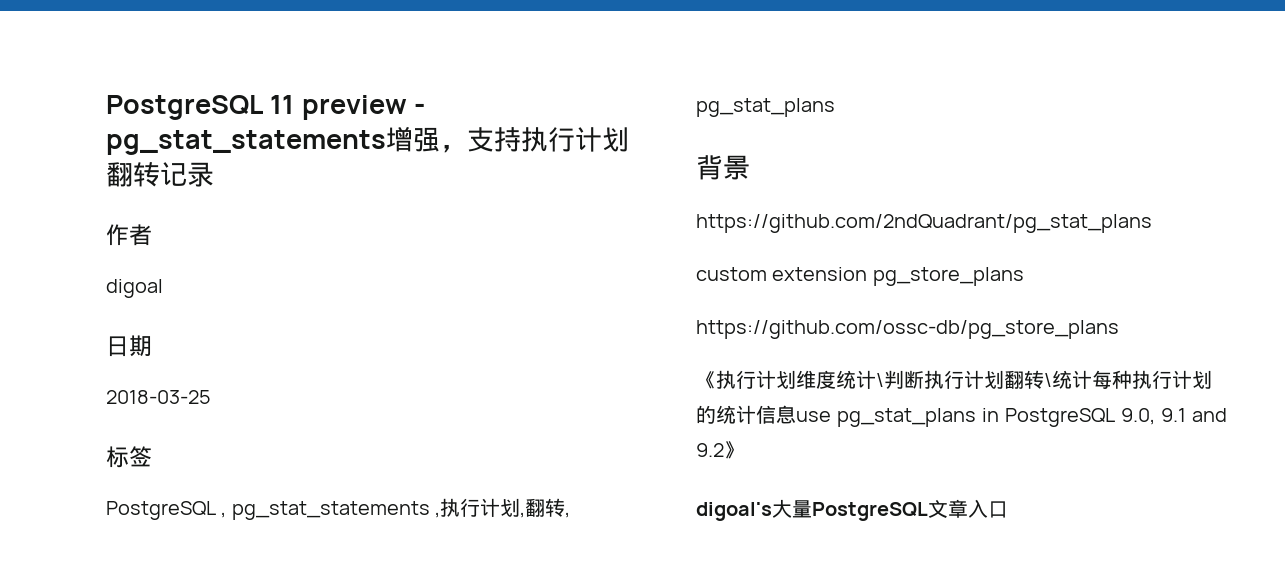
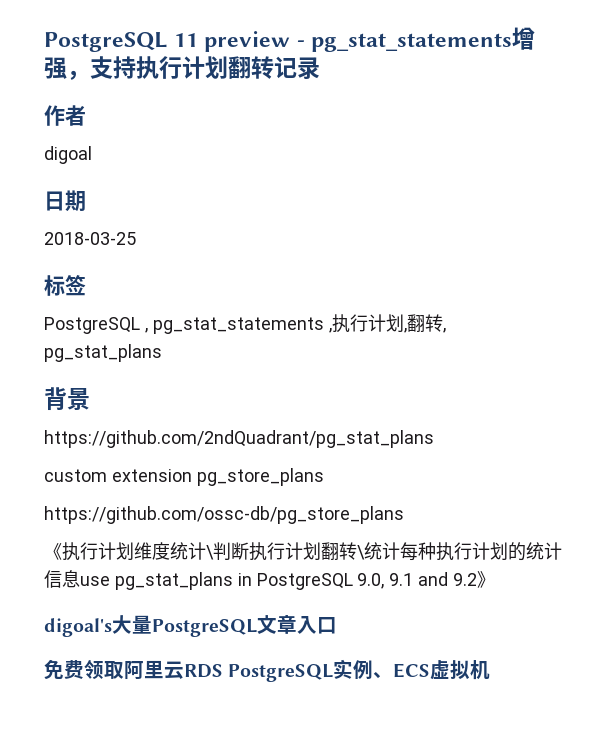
+ 免费领取阿里云RDS PostgreSQL实例、ECS虚拟机

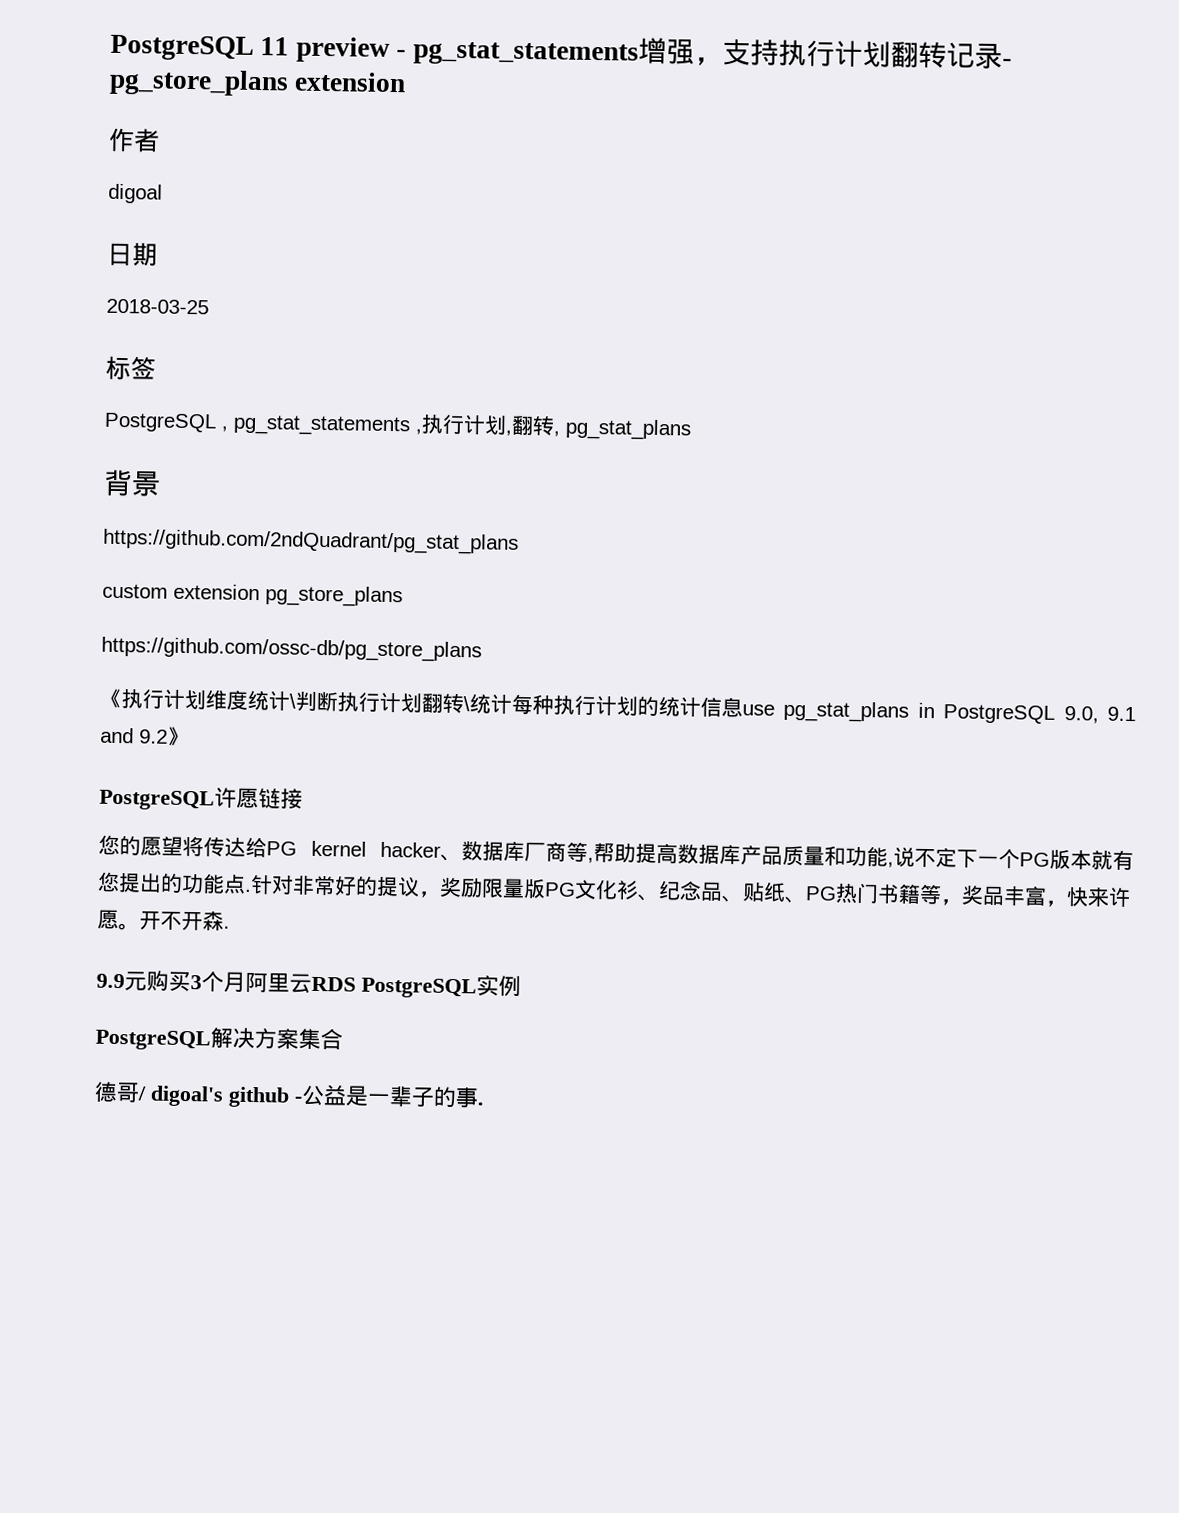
- PostgreSQL 11 preview - pg_stat_statements增强，支持执行计划翻转记录
+ PostgreSQL 11 preview - pg_stat_statements增强，支持执行计划翻转记录- pg_store_plans extension
- digoal's大量PostgreSQL文章入口
- 免费领取阿里云RDS PostgreSQL实例、ECS虚拟机
+ PostgreSQL许愿链接
+ 您的愿望将传达给PG kernel hacker、数据库厂商等,帮助提高数据库产品质量和功能,说不定下一个PG版本就有您提出的功能点.针对非常好的提议，奖励限量版PG文化衫、纪念品、贴纸、PG热门书籍等，奖品丰富，快来许愿。开不开森.
+ 9.9元购买3个月阿里云RDS PostgreSQL实例
+ PostgreSQL解决方案集合
+ 德哥/ digoal's github -公益是一辈子的事.

